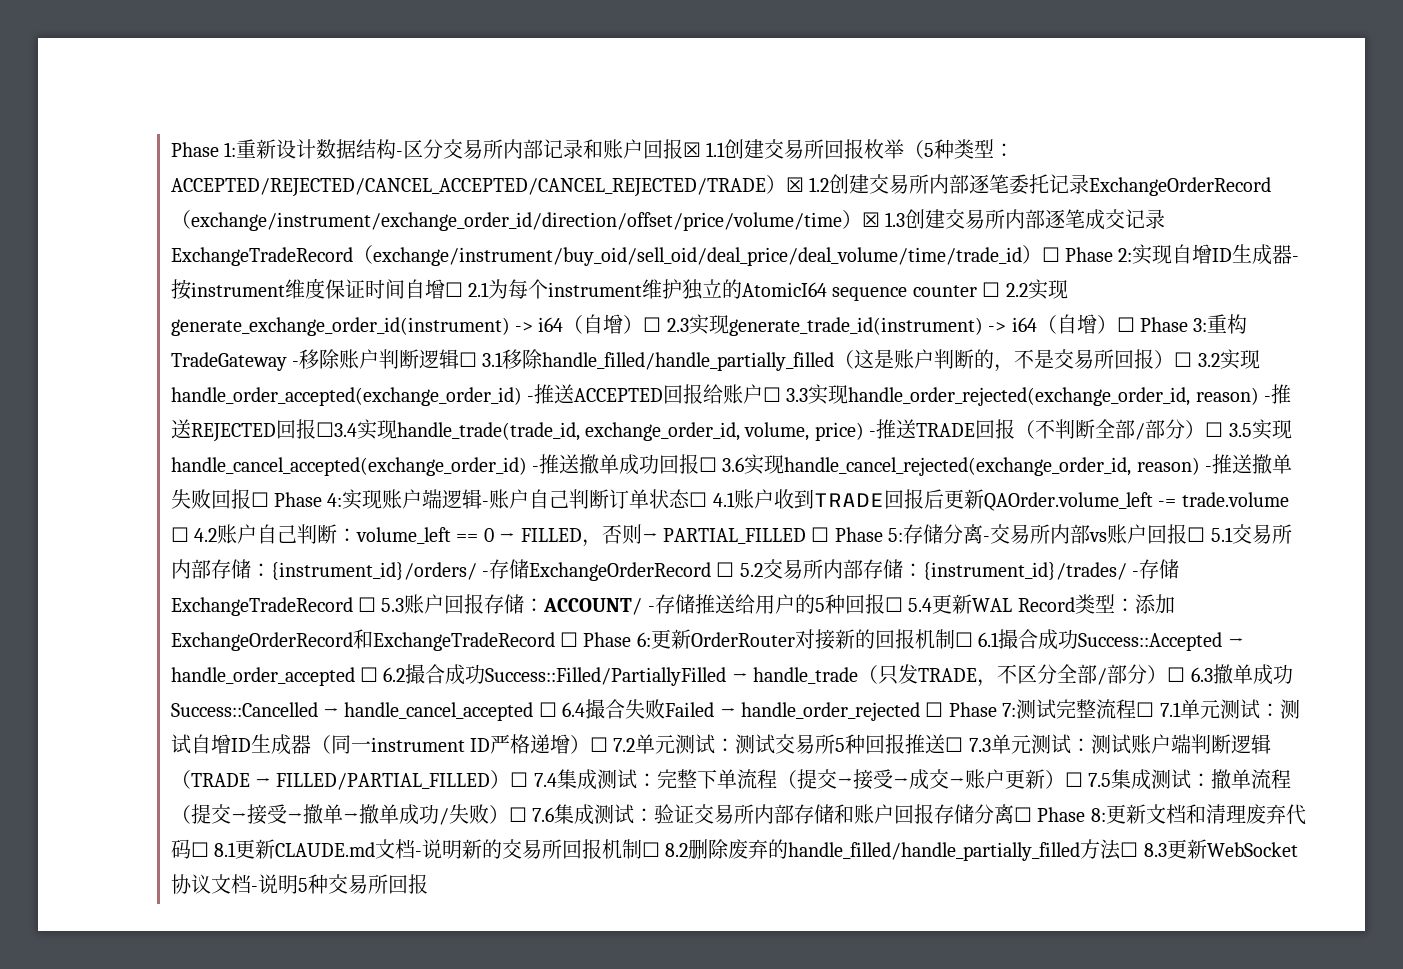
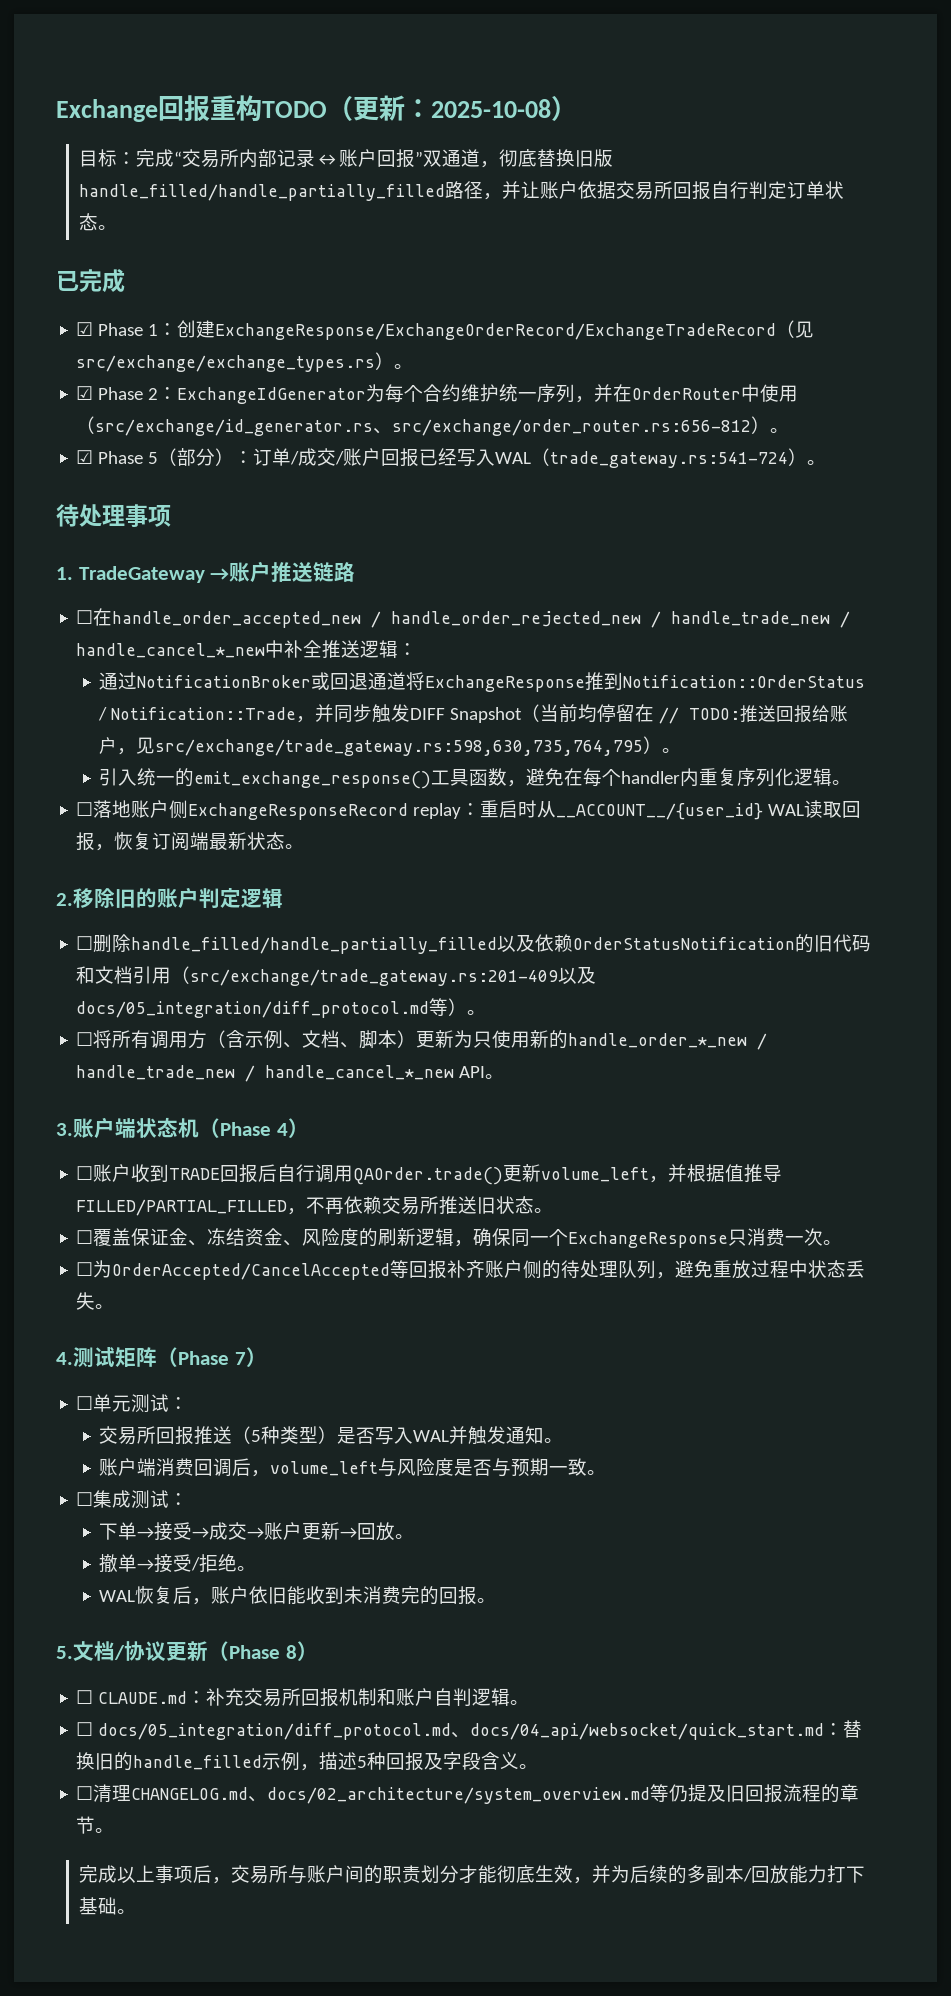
- Phase 1:重新设计数据结构-区分交易所内部记录和账户回报☒ 1.1创建交易所回报枚举（5种类型：ACCEPTED/REJECTED/CANCEL_ACCEPTED/CANCEL_REJECTED/TRADE）☒ 1.2创建交易所内部逐笔委托记录ExchangeOrderRecord（exchange/instrument/exchange_order_id/direction/offset/price/volume/time）☒ 1.3创建交易所内部逐笔成交记录ExchangeTradeRecord（exchange/instrument/buy_oid/sell_oid/deal_price/deal_volume/time/trade_id）☐ Phase 2:实现自增ID生成器-按instrument维度保证时间自增☐ 2.1为每个instrument维护独立的AtomicI64 sequence counter ☐ 2.2实现generate_exchange_order_id(instrument) -> i64（自增）☐ 2.3实现generate_trade_id(instrument) -> i64（自增）☐ Phase 3:重构TradeGateway -移除账户判断逻辑☐ 3.1移除handle_filled/handle_partially_filled（这是账户判断的，不是交易所回报）☐ 3.2实现handle_order_accepted(exchange_order_id) -推送ACCEPTED回报给账户☐ 3.3实现handle_order_rejected(exchange_order_id, reason) -推送REJECTED回报☐3.4实现handle_trade(trade_id, exchange_order_id, volume, price) -推送TRADE回报（不判断全部/部分）☐ 3.5实现handle_cancel_accepted(exchange_order_id) -推送撤单成功回报☐ 3.6实现handle_cancel_rejected(exchange_order_id, reason) -推送撤单失败回报☐ Phase 4:实现账户端逻辑-账户自己判断订单状态☐ 4.1账户收到TRADE回报后更新QAOrder.volume_left -= trade.volume ☐ 4.2账户自己判断：volume_left == 0 → FILLED，否则→ PARTIAL_FILLED ☐ Phase 5:存储分离-交易所内部vs账户回报☐ 5.1交易所内部存储：{instrument_id}/orders/ -存储ExchangeOrderRecord ☐ 5.2交易所内部存储：{instrument_id}/trades/ -存储ExchangeTradeRecord ☐ 5.3账户回报存储：ACCOUNT/ -存储推送给用户的5种回报☐ 5.4更新WAL Record类型：添加ExchangeOrderRecord和ExchangeTradeRecord ☐ Phase 6:更新OrderRouter对接新的回报机制☐ 6.1撮合成功Success::Accepted → handle_order_accepted ☐ 6.2撮合成功Success::Filled/PartiallyFilled → handle_trade（只发TRADE，不区分全部/部分）☐ 6.3撤单成功Success::Cancelled → handle_cancel_accepted ☐ 6.4撮合失败Failed → handle_order_rejected ☐ Phase 7:测试完整流程☐ 7.1单元测试：测试自增ID生成器（同一instrument ID严格递增）☐ 7.2单元测试：测试交易所5种回报推送☐ 7.3单元测试：测试账户端判断逻辑（TRADE → FILLED/PARTIAL_FILLED）☐ 7.4集成测试：完整下单流程（提交→接受→成交→账户更新）☐ 7.5集成测试：撤单流程（提交→接受→撤单→撤单成功/失败）☐ 7.6集成测试：验证交易所内部存储和账户回报存储分离☐ Phase 8:更新文档和清理废弃代码☐ 8.1更新CLAUDE.md文档-说明新的交易所回报机制☐ 8.2删除废弃的handle_filled/handle_partially_filled方法☐ 8.3更新WebSocket协议文档-说明5种交易所回报
+ Exchange回报重构TODO（更新：2025-10-08）
+ 目标：完成“交易所内部记录↔账户回报”双通道，彻底替换旧版handle_filled/handle_partially_filled路径，并让账户依据交易所回报自行判定订单状态。
+ 已完成
+ ☑ Phase 1：创建ExchangeResponse/ExchangeOrderRecord/ExchangeTradeRecord（见src/exchange/exchange_types.rs）。
+ ☑ Phase 2：ExchangeIdGenerator为每个合约维护统一序列，并在OrderRouter中使用（src/exchange/id_generator.rs、src/exchange/order_router.rs:656-812）。
+ ☑ Phase 5（部分）：订单/成交/账户回报已经写入WAL（trade_gateway.rs:541-724）。
+ 待处理事项
+ 1. TradeGateway →账户推送链路
+ ☐在handle_order_accepted_new / handle_order_rejected_new / handle_trade_new / handle_cancel_*_new中补全推送逻辑：
+ 通过NotificationBroker或回退通道将ExchangeResponse推到Notification::OrderStatus / Notification::Trade，并同步触发DIFF Snapshot（当前均停留在 // TODO:推送回报给账户，见src/exchange/trade_gateway.rs:598,630,735,764,795）。
+ 引入统一的emit_exchange_response()工具函数，避免在每个handler内重复序列化逻辑。
+ ☐落地账户侧ExchangeResponseRecord replay：重启时从__ACCOUNT__/{user_id} WAL读取回报，恢复订阅端最新状态。
+ 2.移除旧的账户判定逻辑
+ ☐删除handle_filled/handle_partially_filled以及依赖OrderStatusNotification的旧代码和文档引用（src/exchange/trade_gateway.rs:201-409以及docs/05_integration/diff_protocol.md等）。
+ ☐将所有调用方（含示例、文档、脚本）更新为只使用新的handle_order_*_new / handle_trade_new / handle_cancel_*_new API。
+ 3.账户端状态机（Phase 4）
+ ☐账户收到TRADE回报后自行调用QAOrder.trade()更新volume_left，并根据值推导FILLED/PARTIAL_FILLED，不再依赖交易所推送旧状态。
+ ☐覆盖保证金、冻结资金、风险度的刷新逻辑，确保同一个ExchangeResponse只消费一次。
+ ☐为OrderAccepted/CancelAccepted等回报补齐账户侧的待处理队列，避免重放过程中状态丢失。
+ 4.测试矩阵（Phase 7）
+ ☐单元测试：
+ 交易所回报推送（5种类型）是否写入WAL并触发通知。
+ 账户端消费回调后，volume_left与风险度是否与预期一致。
+ ☐集成测试：
+ 下单→接受→成交→账户更新→回放。
+ 撤单→接受/拒绝。
+ WAL恢复后，账户依旧能收到未消费完的回报。
+ 5.文档/协议更新（Phase 8）
+ ☐ CLAUDE.md：补充交易所回报机制和账户自判逻辑。
+ ☐ docs/05_integration/diff_protocol.md、docs/04_api/websocket/quick_start.md：替换旧的handle_filled示例，描述5种回报及字段含义。
+ ☐清理CHANGELOG.md、docs/02_architecture/system_overview.md等仍提及旧回报流程的章节。
+ 完成以上事项后，交易所与账户间的职责划分才能彻底生效，并为后续的多副本/回放能力打下基础。

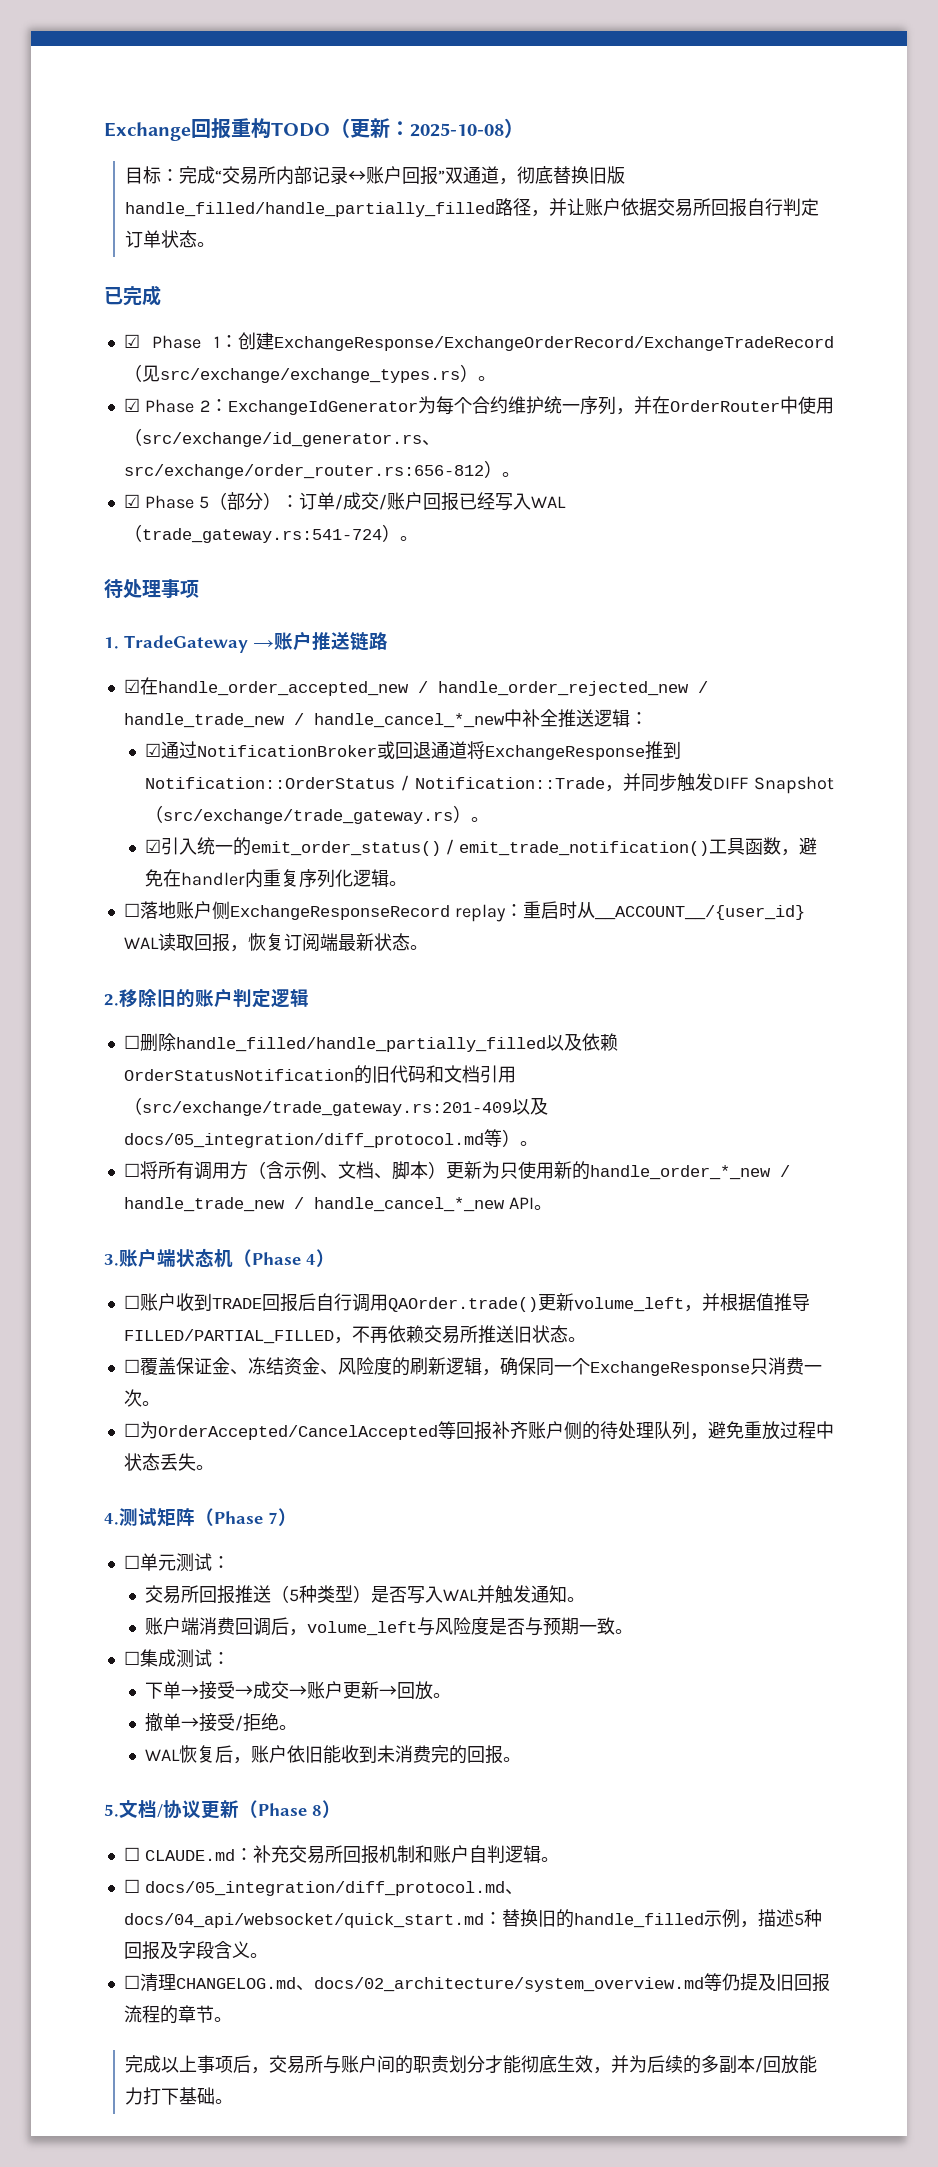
- ☐在handle_order_accepted_new / handle_order_rejected_new / handle_trade_new / handle_cancel_*_new中补全推送逻辑：
+ ☑在handle_order_accepted_new / handle_order_rejected_new / handle_trade_new / handle_cancel_*_new中补全推送逻辑：
- 通过NotificationBroker或回退通道将ExchangeResponse推到Notification::OrderStatus / Notification::Trade，并同步触发DIFF Snapshot（当前均停留在 // TODO:推送回报给账户，见src/exchange/trade_gateway.rs:598,630,735,764,795）。
- 引入统一的emit_exchange_response()工具函数，避免在每个handler内重复序列化逻辑。
+ ☑通过NotificationBroker或回退通道将ExchangeResponse推到Notification::OrderStatus / Notification::Trade，并同步触发DIFF Snapshot（src/exchange/trade_gateway.rs）。
+ ☑引入统一的emit_order_status() / emit_trade_notification()工具函数，避免在handler内重复序列化逻辑。

